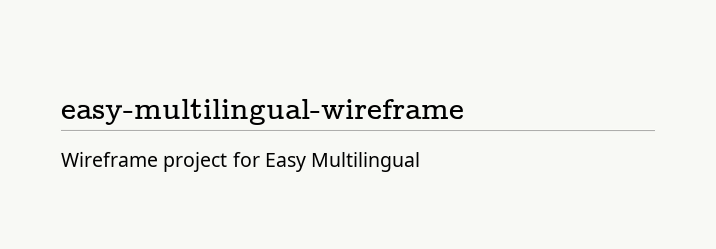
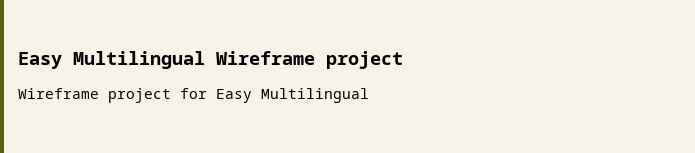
- easy-multilingual-wireframe
+ Easy Multilingual Wireframe project

